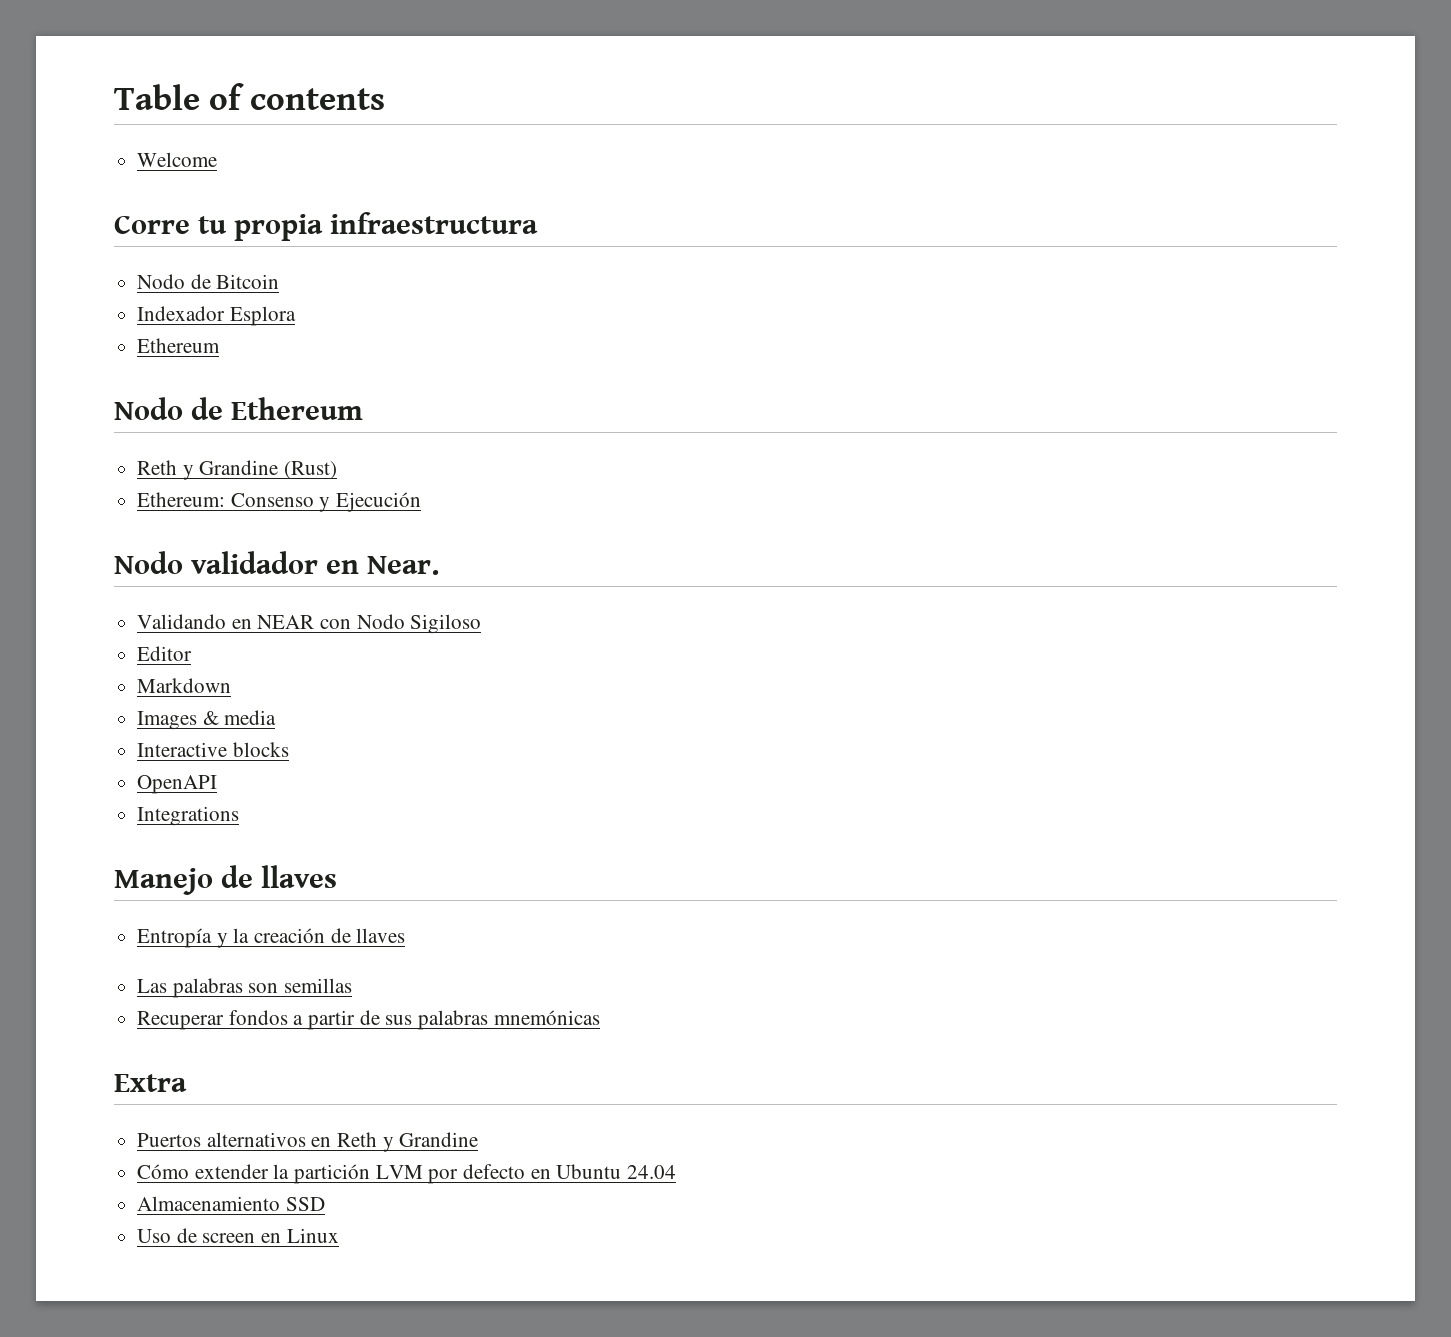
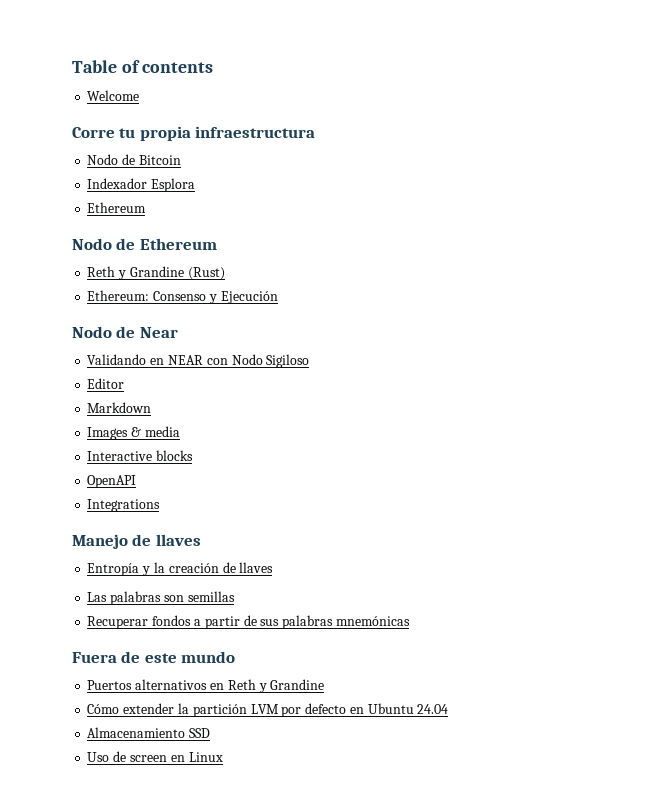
- Nodo validador en Near.
+ Nodo de Near
- Extra
+ Fuera de este mundo

